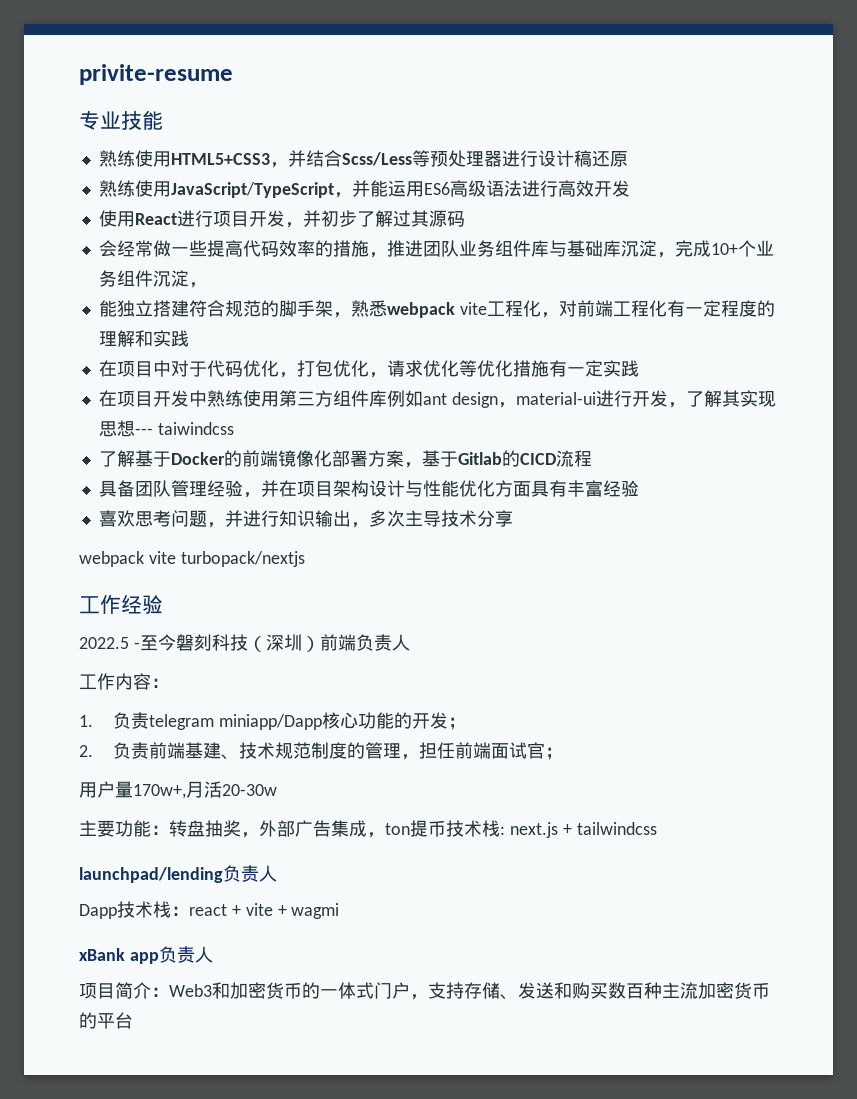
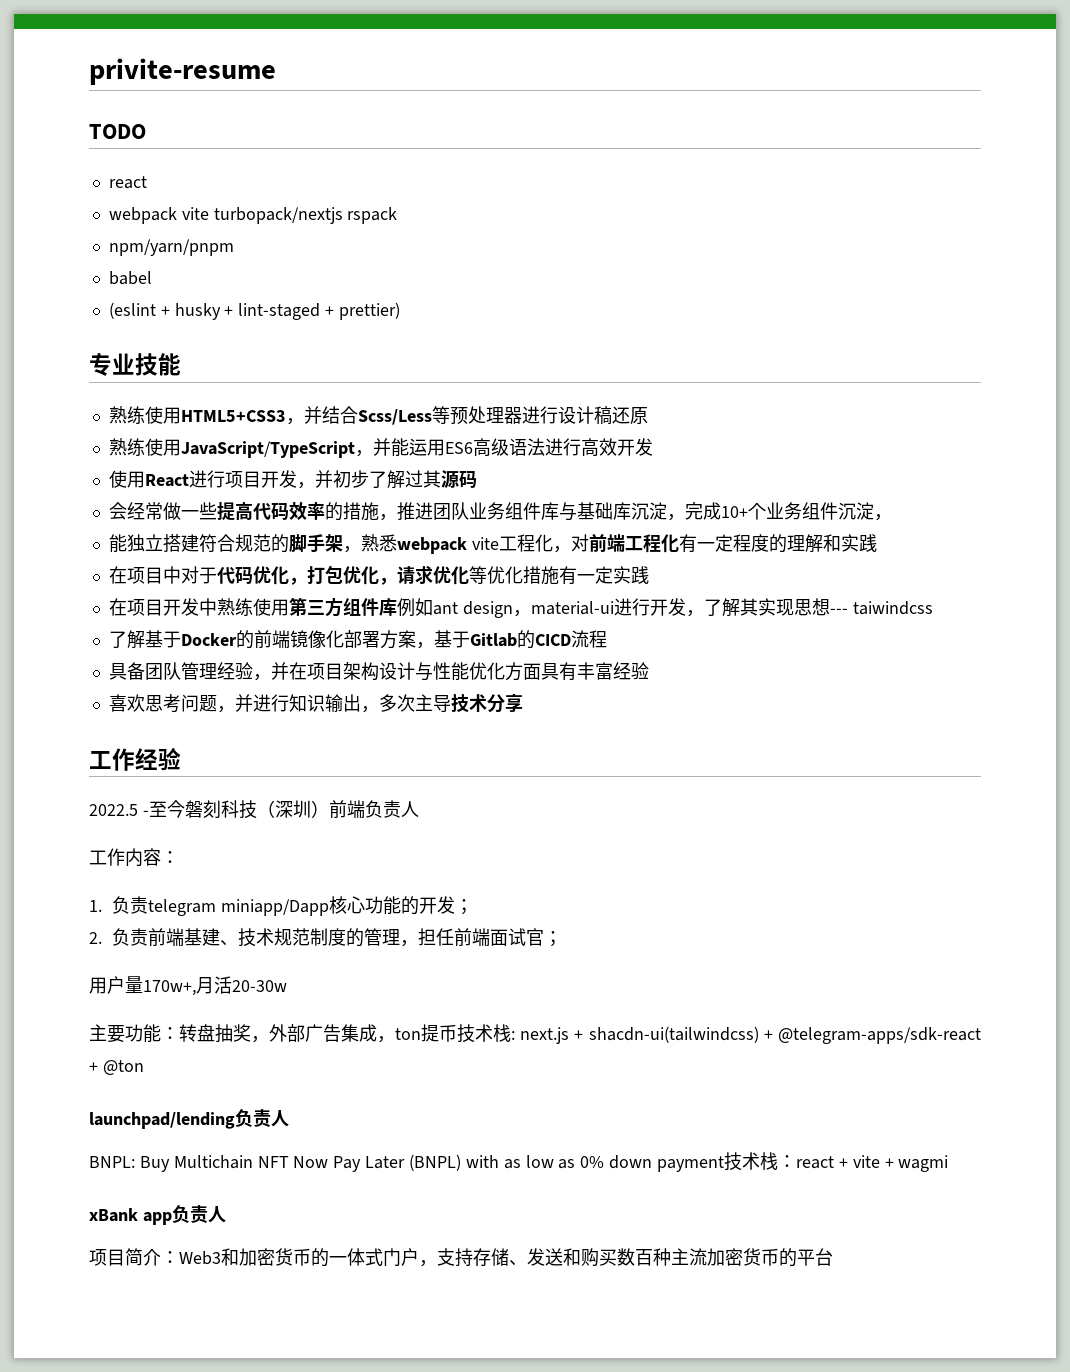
+ TODO
+ react
+ webpack vite turbopack/nextjs rspack
+ npm/yarn/pnpm
+ babel
+ (eslint + husky + lint-staged + prettier)
- webpack vite turbopack/nextjs
- 主要功能：转盘抽奖，外部广告集成，ton提币技术栈: next.js + tailwindcss
+ 主要功能：转盘抽奖，外部广告集成，ton提币技术栈: next.js + shacdn-ui(tailwindcss) + @telegram-apps/sdk-react + @ton
  launchpad/lending负责人
- Dapp技术栈：react + vite + wagmi
+ BNPL: Buy Multichain NFT Now Pay Later (BNPL) with as low as 0% down payment技术栈：react + vite + wagmi

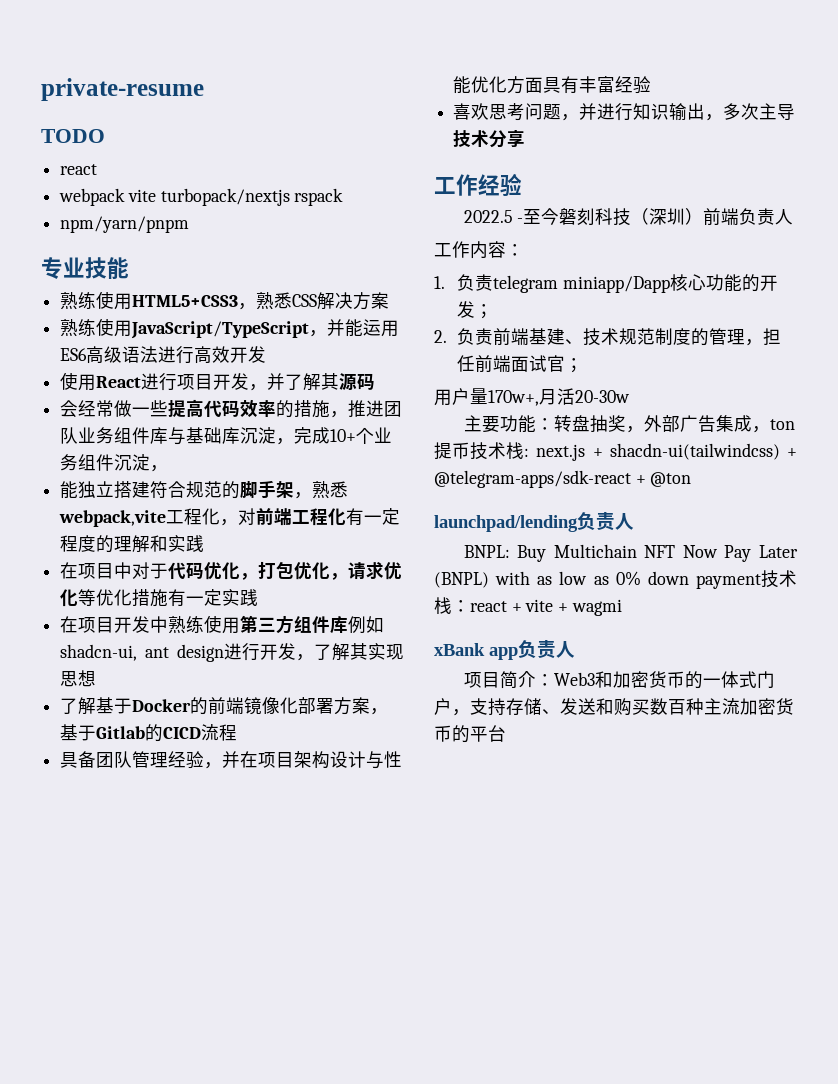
- privite-resume
+ private-resume
- babel
- (eslint + husky + lint-staged + prettier)
- 熟练使用HTML5+CSS3，并结合Scss/Less等预处理器进行设计稿还原
+ 熟练使用HTML5+CSS3，熟悉CSS解决方案
- 使用React进行项目开发，并初步了解过其源码
+ 使用React进行项目开发，并了解其源码
- 能独立搭建符合规范的脚手架，熟悉webpack vite工程化，对前端工程化有一定程度的理解和实践
+ 能独立搭建符合规范的脚手架，熟悉webpack,vite工程化，对前端工程化有一定程度的理解和实践
- 在项目开发中熟练使用第三方组件库例如ant design，material-ui进行开发，了解其实现思想--- taiwindcss
+ 在项目开发中熟练使用第三方组件库例如shadcn-ui, ant design进行开发，了解其实现思想

